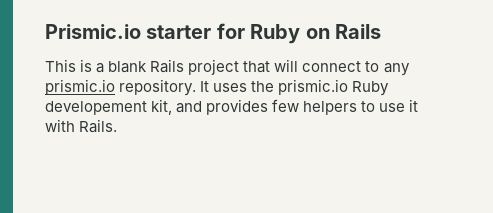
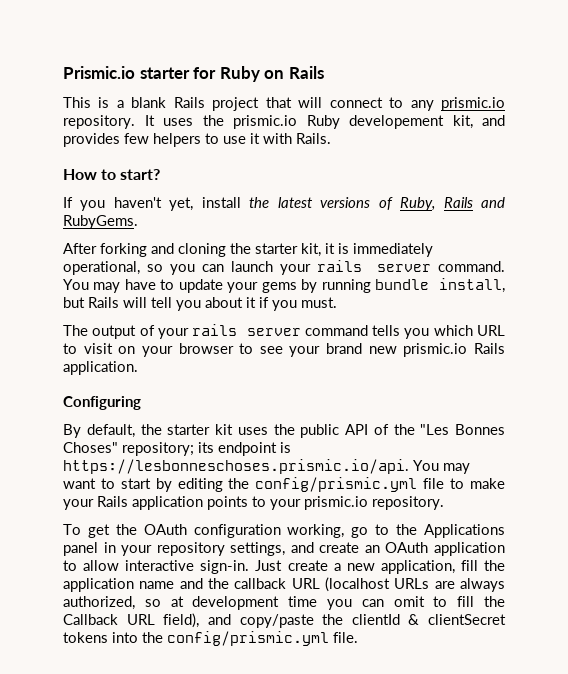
+ How to start?
+ If you haven't yet, install the latest versions of Ruby, Rails and RubyGems.
+ After forking and cloning the starter kit, it is immediately operational, so you can launch your rails server command. You may have to update your gems by running bundle install, but Rails will tell you about it if you must.
+ The output of your rails server command tells you which URL to visit on your browser to see your brand new prismic.io Rails application.
+ Configuring
+ By default, the starter kit uses the public API of the "Les Bonnes Choses" repository; its endpoint is https://lesbonneschoses.prismic.io/api. You may want to start by editing the config/prismic.yml file to make your Rails application points to your prismic.io repository.
+ To get the OAuth configuration working, go to the Applications panel in your repository settings, and create an OAuth application to allow interactive sign-in. Just create a new application, fill the application name and the callback URL (localhost URLs are always authorized, so at development time you can omit to fill the Callback URL field), and copy/paste the clientId & clientSecret tokens into the config/prismic.yml file.

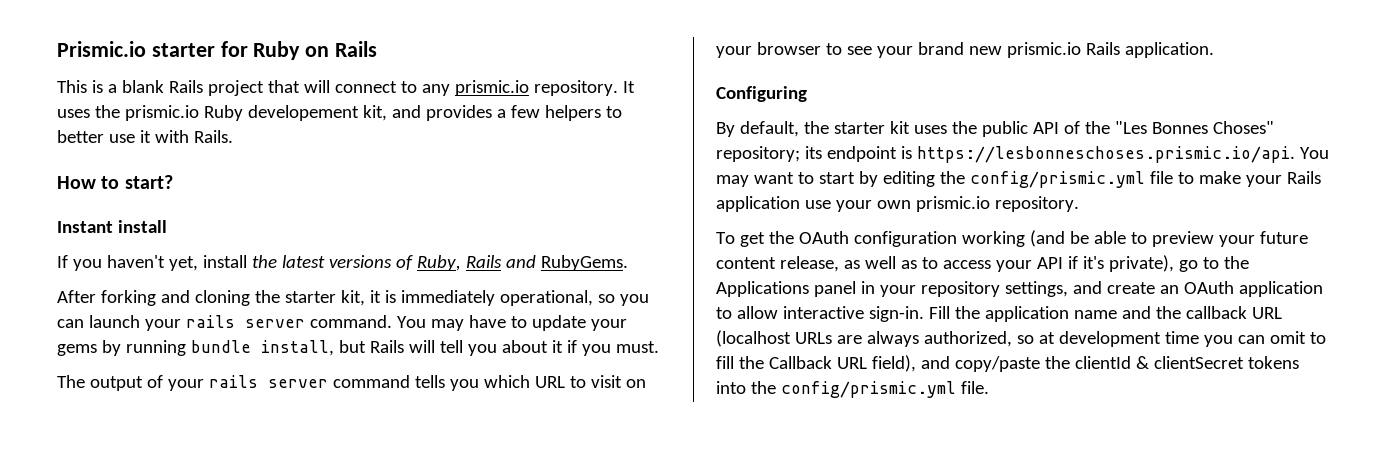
- It uses the prismic.io Ruby developement kit, and provides few helpers to use it with Rails.
+ It uses the prismic.io Ruby developement kit, and provides a few helpers to better use it with Rails.
+ Instant install
- By default, the starter kit uses the public API of the "Les Bonnes Choses" repository; its endpoint is https://lesbonneschoses.prismic.io/api. You may want to start by editing the config/prismic.yml file to make your Rails application points to your prismic.io repository.
+ By default, the starter kit uses the public API of the "Les Bonnes Choses" repository; its endpoint is https://lesbonneschoses.prismic.io/api. You may want to start by editing the config/prismic.yml file to make your Rails application use your own prismic.io repository.
- To get the OAuth configuration working, go to the Applications panel in your repository settings, and create an OAuth application to allow interactive sign-in.
+ To get the OAuth configuration working (and be able to preview your future content release, as well as to access your API if it's private), go to the Applications panel in your repository settings, and create an OAuth application to allow interactive sign-in.
- Just create a new application, fill the application name and the callback URL (localhost URLs are always authorized, so at development time you can omit to fill the Callback URL field), and copy/paste the clientId & clientSecret tokens into the config/prismic.yml file.
+ Fill the application name and the callback URL (localhost URLs are always authorized, so at development time you can omit to fill the Callback URL field), and copy/paste the clientId & clientSecret tokens into the config/prismic.yml file.

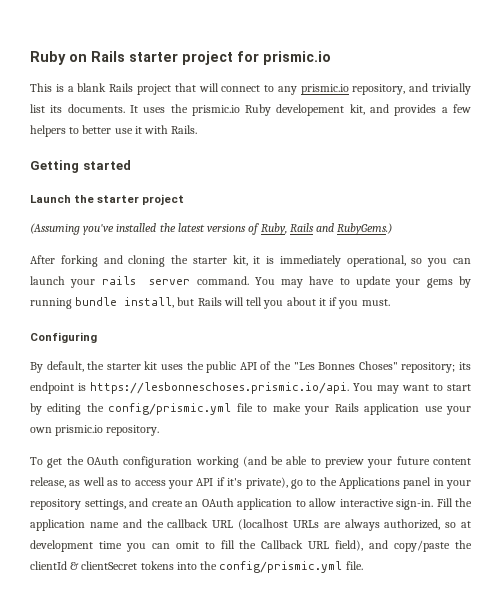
- Prismic.io starter for Ruby on Rails
+ Ruby on Rails starter project for prismic.io
- This is a blank Rails project that will connect to any prismic.io repository.
+ This is a blank Rails project that will connect to any prismic.io repository, and trivially list its documents.
- How to start?
- Instant install
- If you haven't yet, install the latest versions of Ruby, Rails and RubyGems.
+ Getting started
+ Launch the starter project
+ (Assuming you've installed the latest versions of Ruby, Rails and RubyGems.)
- The output of your rails server command tells you which URL to visit on your browser to see your brand new prismic.io Rails application.

